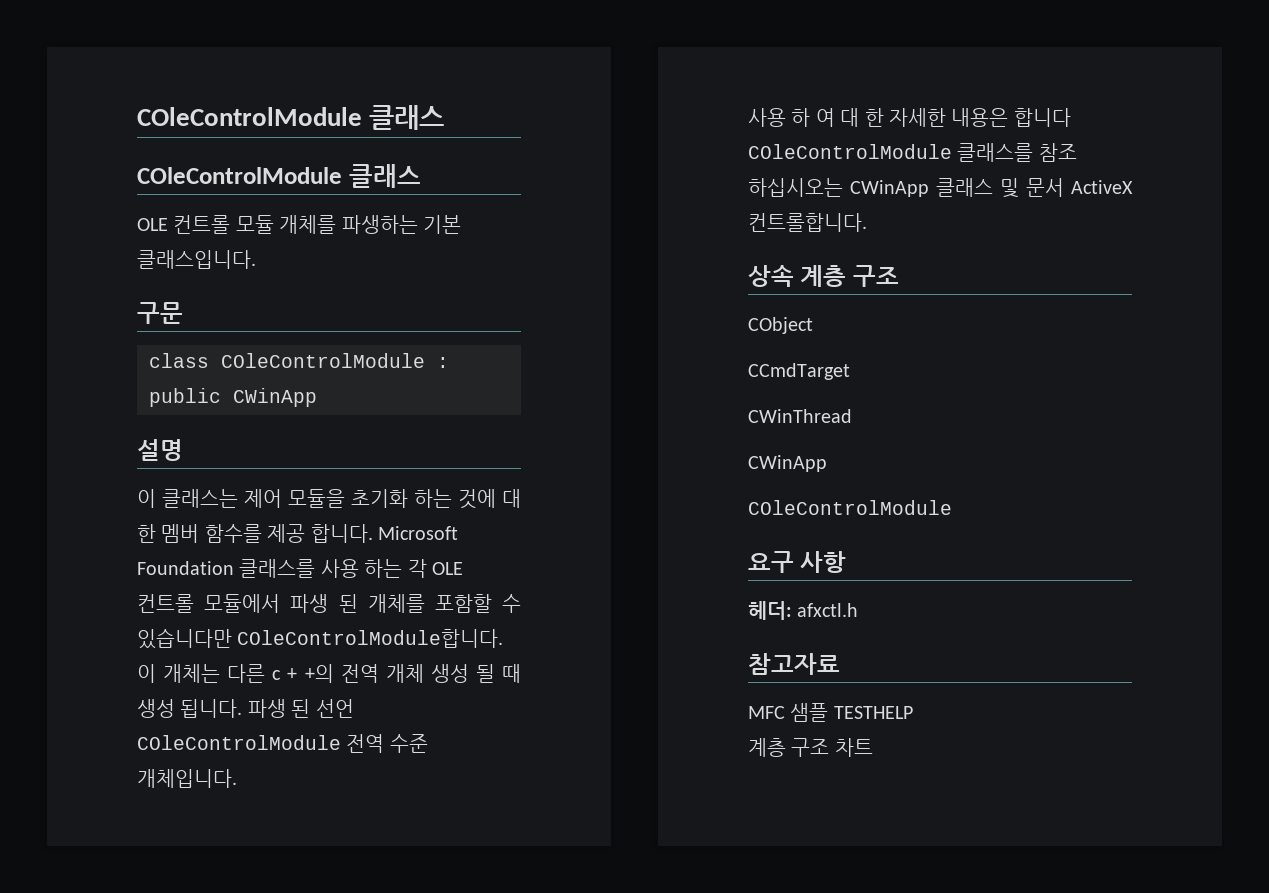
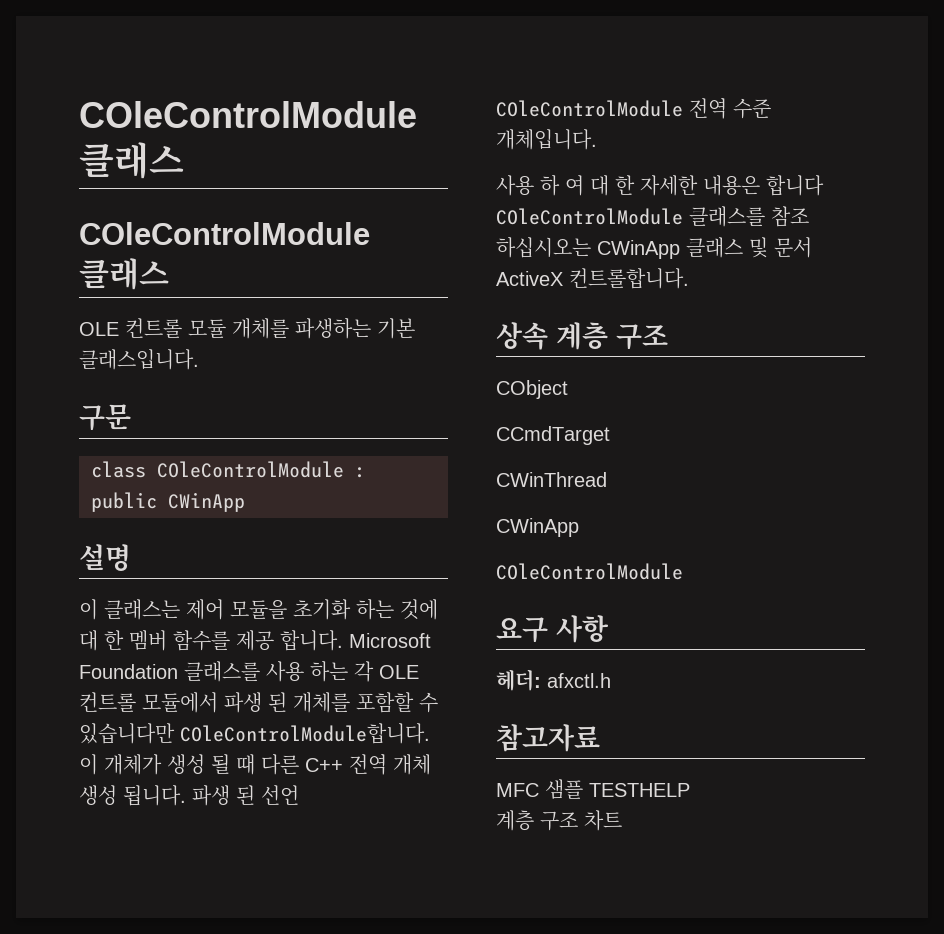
- 이 개체는 다른 c + +의 전역 개체 생성 될 때 생성 됩니다.
+ 이 개체가 생성 될 때 다른 C++ 전역 개체 생성 됩니다.

